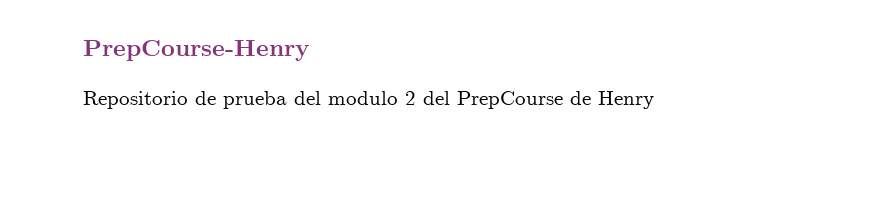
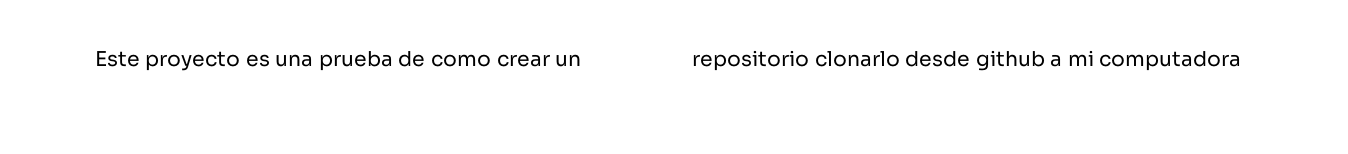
- PrepCourse-Henry
- Repositorio de prueba del modulo 2 del PrepCourse de Henry
+ Este proyecto es una prueba de como crear un repositorio clonarlo desde github a mi computadora

